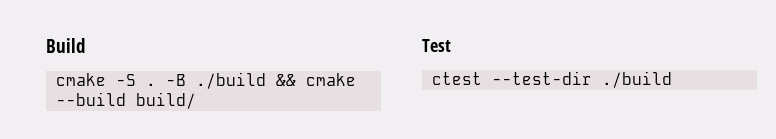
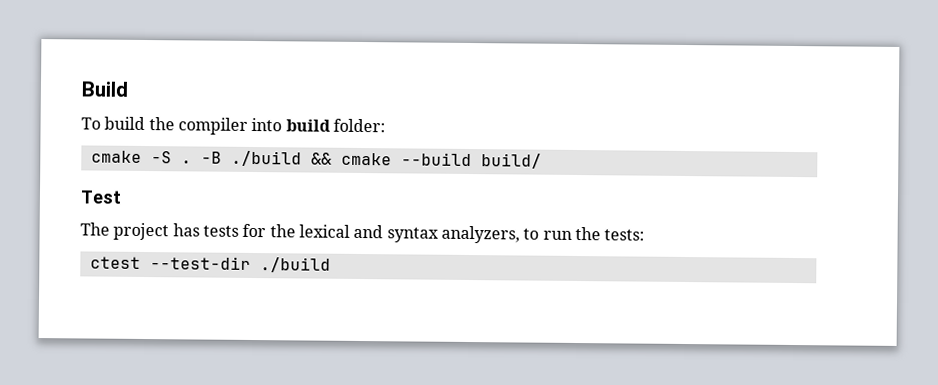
+ To build the compiler into build folder:
+ The project has tests for the lexical and syntax analyzers, to run the tests:

